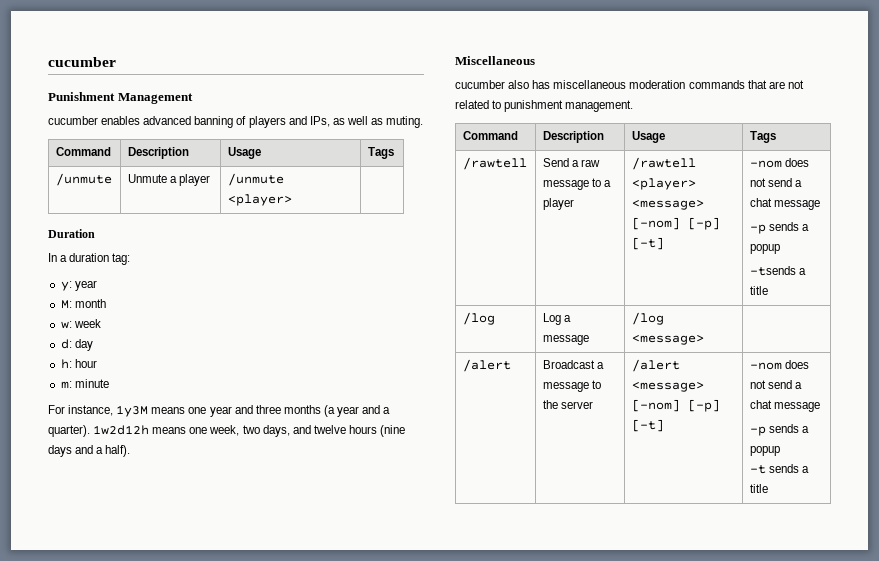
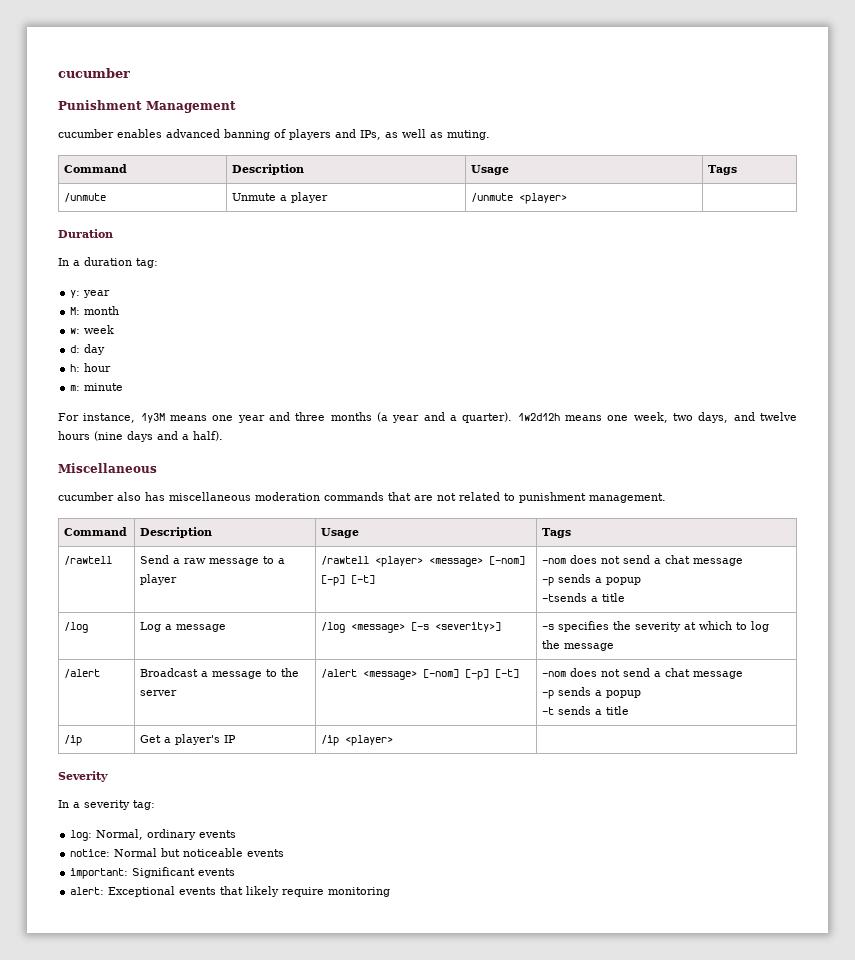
- /log | Log a message | /log <message> |
+ /log | Log a message | /log <message> [-s <severity>] | -s specifies the severity at which to log the message
+ /ip | Get a player's IP | /ip <player> |
+ Severity
+ In a severity tag:
+ log: Normal, ordinary events
+ notice: Normal but noticeable events
+ important: Significant events
+ alert: Exceptional events that likely require monitoring

